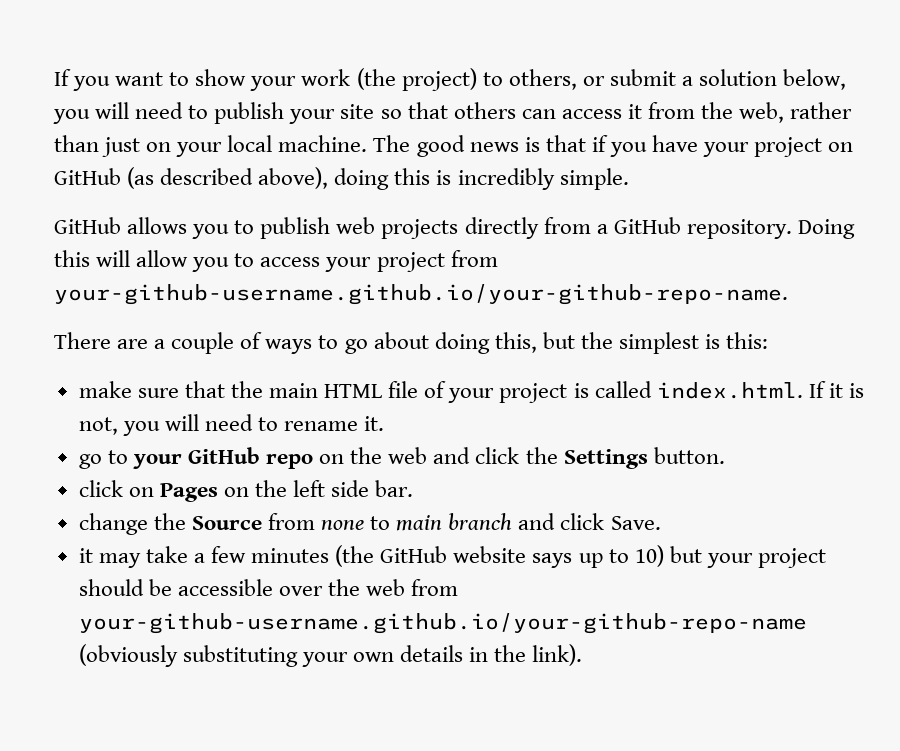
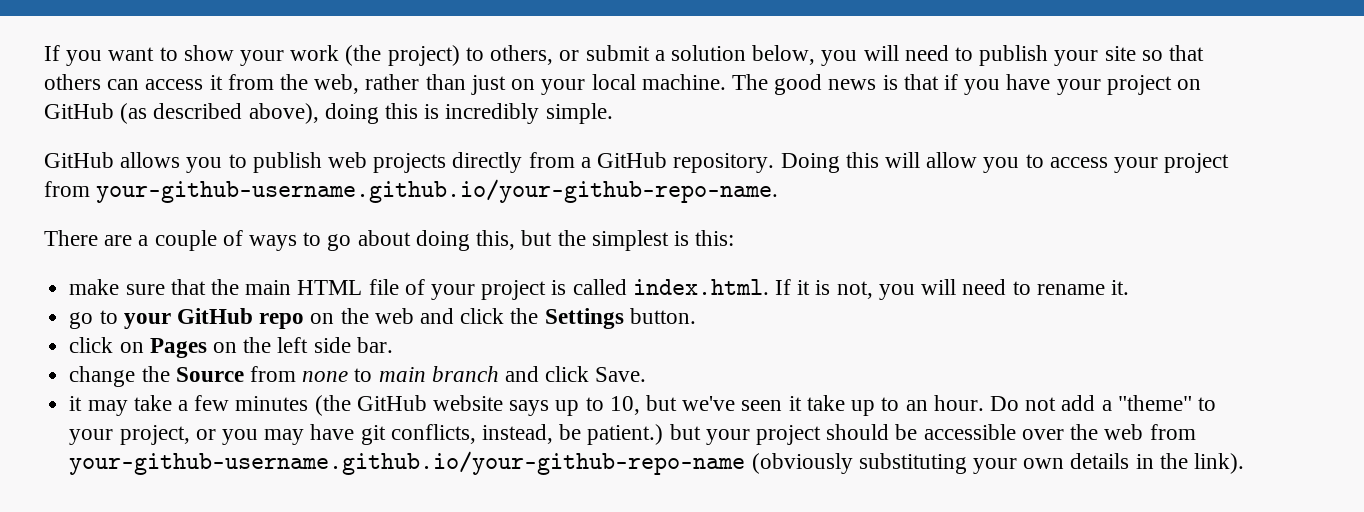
- it may take a few minutes (the GitHub website says up to 10) but your project should be accessible over the web from your-github-username.github.io/your-github-repo-name (obviously substituting your own details in the link).
+ it may take a few minutes (the GitHub website says up to 10, but we've seen it take up to an hour. Do not add a "theme" to your project, or you may have git conflicts, instead, be patient.) but your project should be accessible over the web from your-github-username.github.io/your-github-repo-name (obviously substituting your own details in the link).

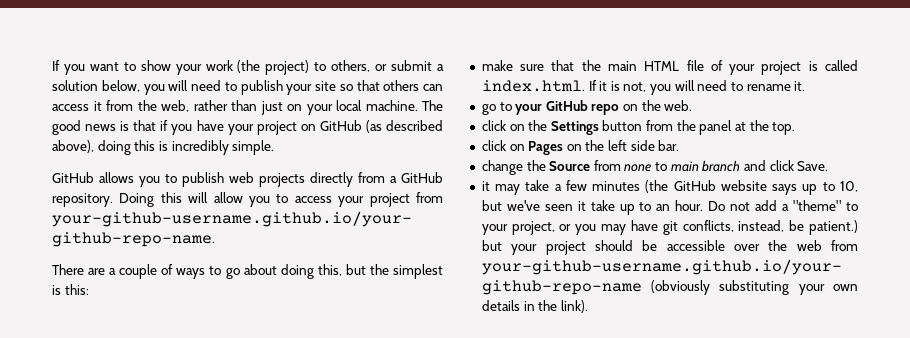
- go to your GitHub repo on the web and click the Settings button.
+ go to your GitHub repo on the web.
+ click on the Settings button from the panel at the top.

